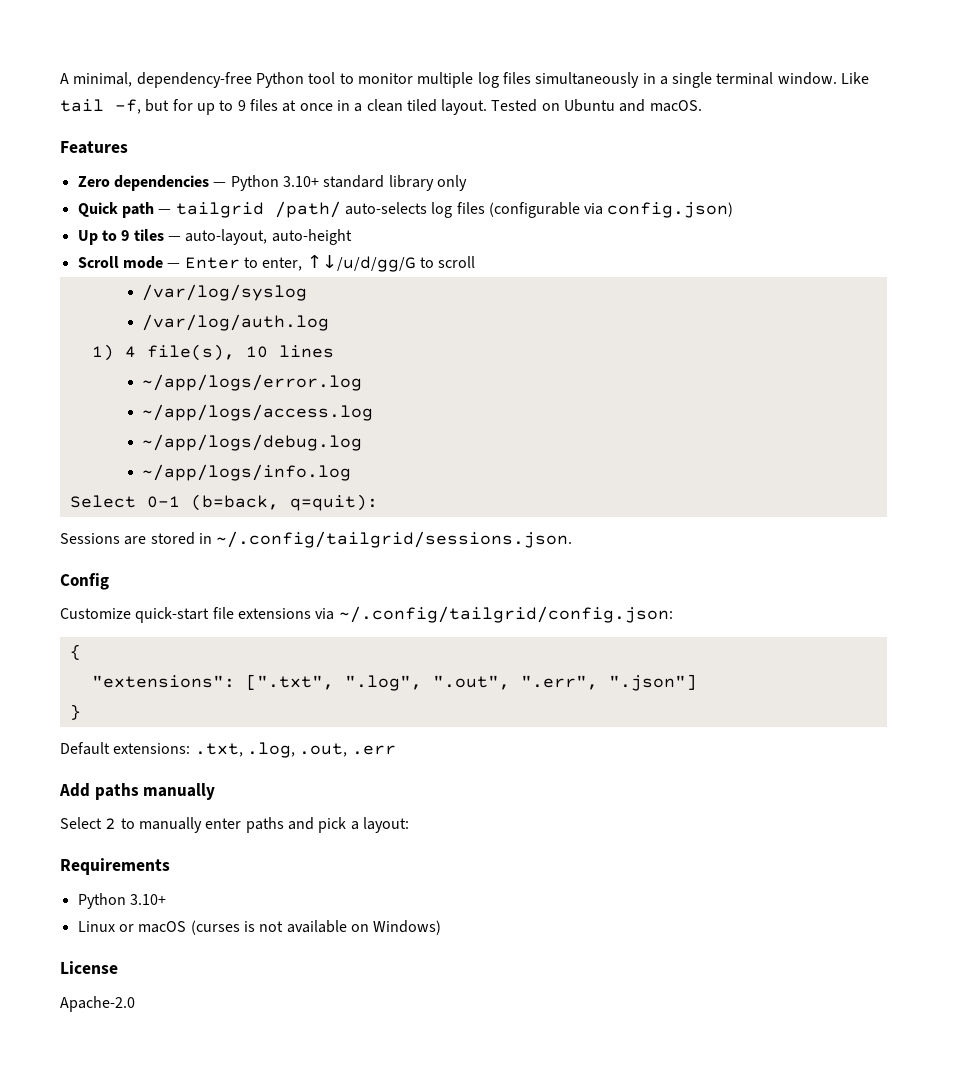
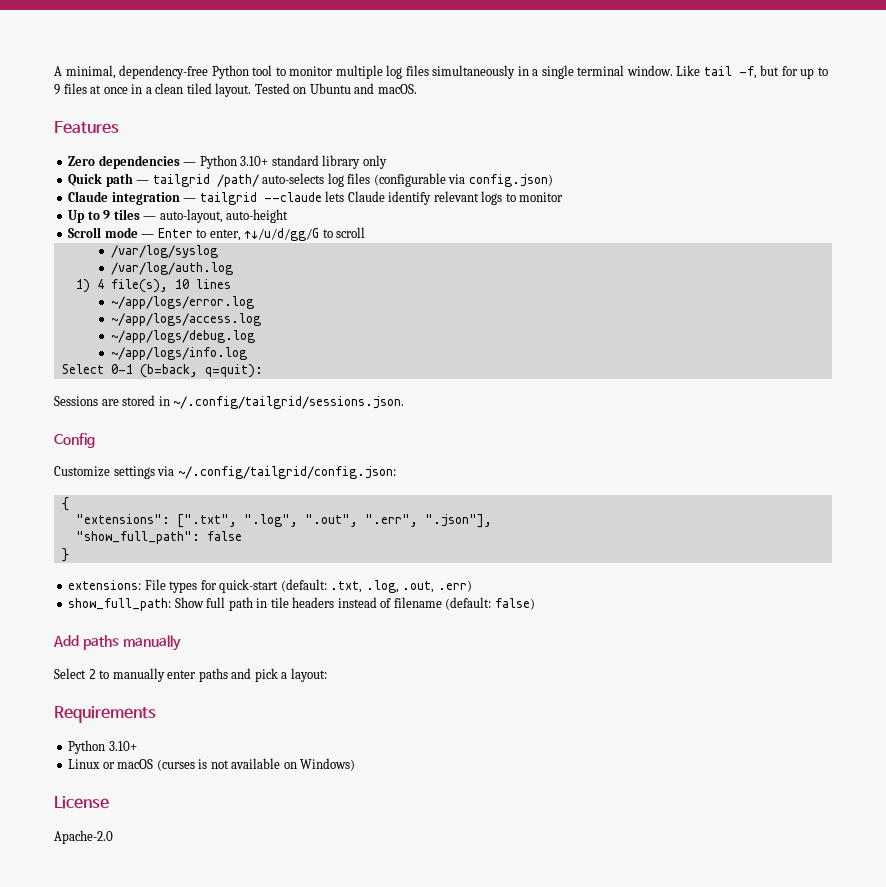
+ Claude integration — tailgrid --claude lets Claude identify relevant logs to monitor
- Customize quick-start file extensions via ~/.config/tailgrid/config.json:
+ Customize settings via ~/.config/tailgrid/config.json:
- "extensions": [".txt", ".log", ".out", ".err", ".json"]
+ "extensions": [".txt", ".log", ".out", ".err", ".json"],
+ "show_full_path": false
  }
- Default extensions: .txt, .log, .out, .err
+ extensions: File types for quick-start (default: .txt, .log, .out, .err)
+ show_full_path: Show full path in tile headers instead of filename (default: false)

